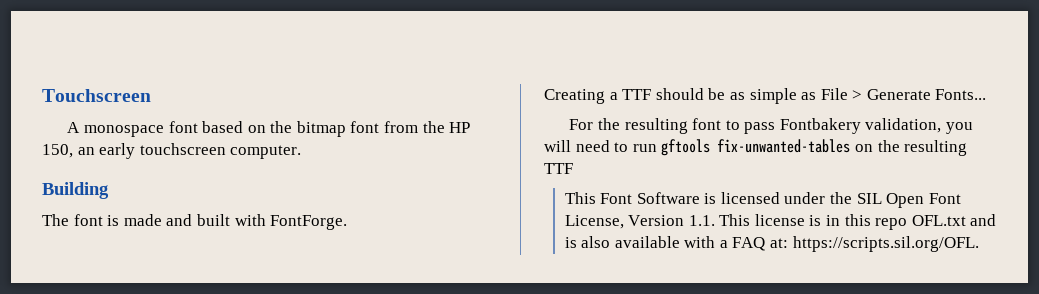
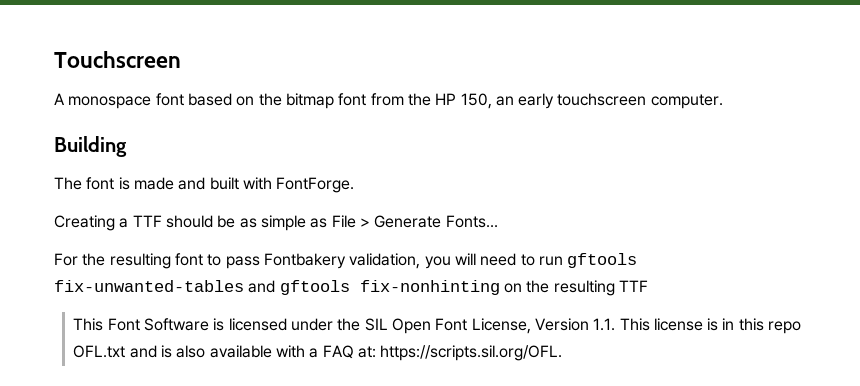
- For the resulting font to pass Fontbakery validation, you will need to run gftools fix-unwanted-tables on the resulting TTF
+ For the resulting font to pass Fontbakery validation, you will need to run gftools fix-unwanted-tables and gftools fix-nonhinting on the resulting TTF

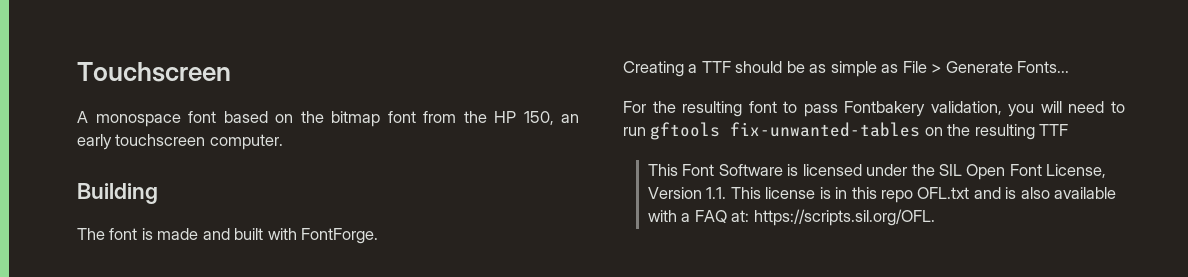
- For the resulting font to pass Fontbakery validation, you will need to run gftools fix-unwanted-tables and gftools fix-nonhinting on the resulting TTF
+ For the resulting font to pass Fontbakery validation, you will need to run gftools fix-unwanted-tables on the resulting TTF

